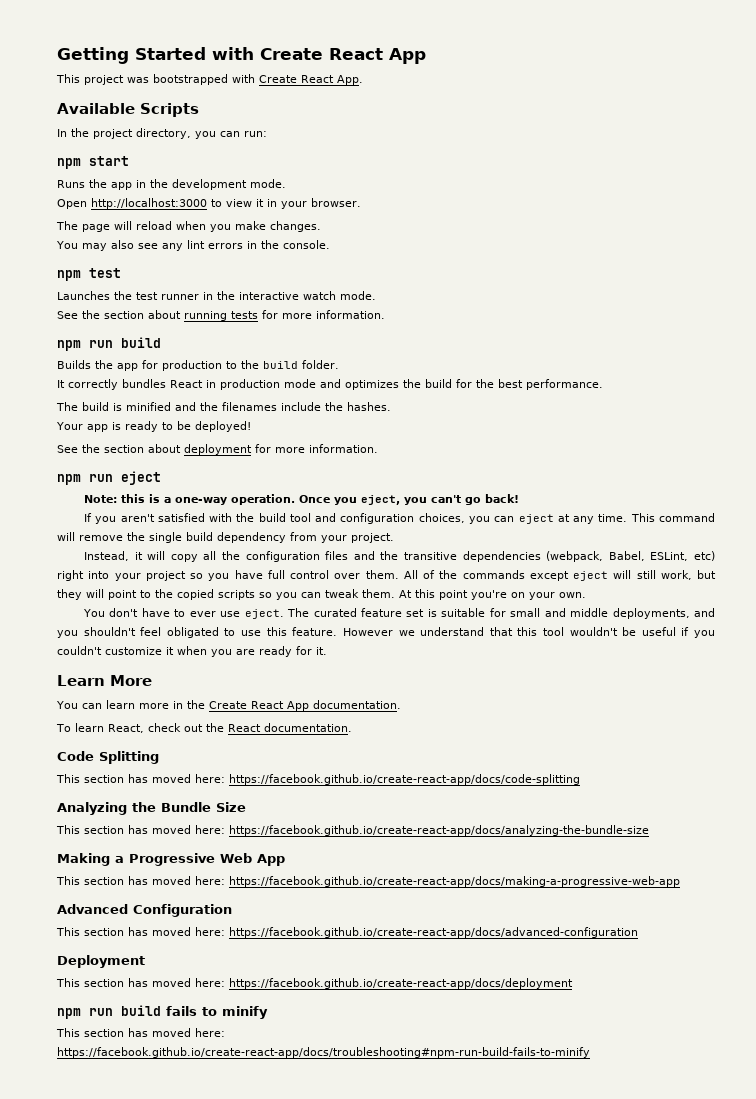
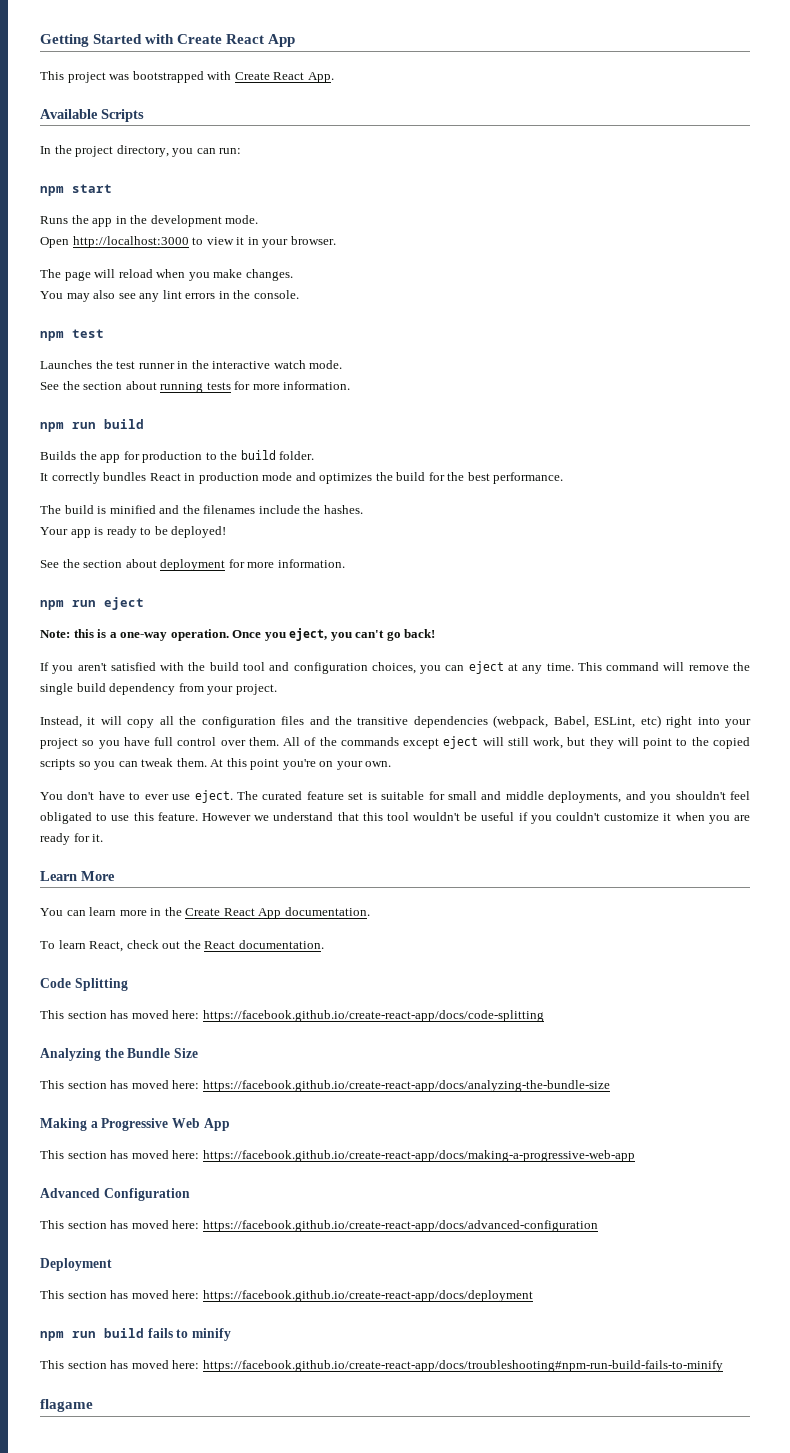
+ flagame

